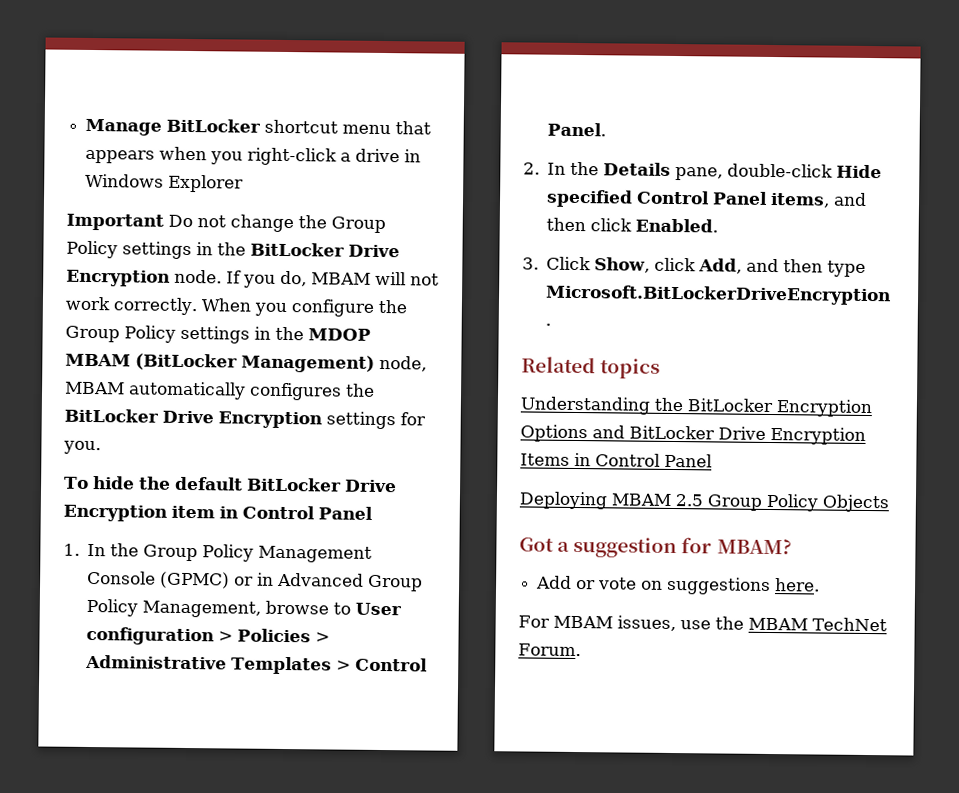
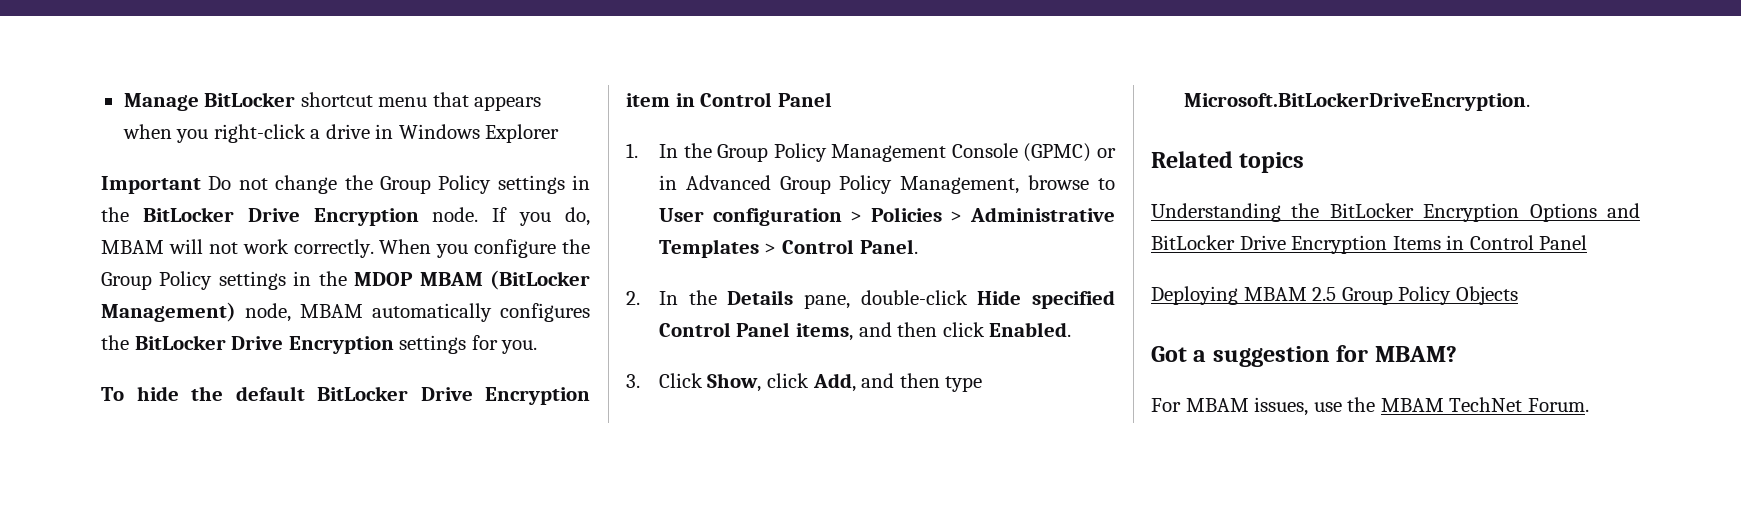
- Add or vote on suggestions here.

